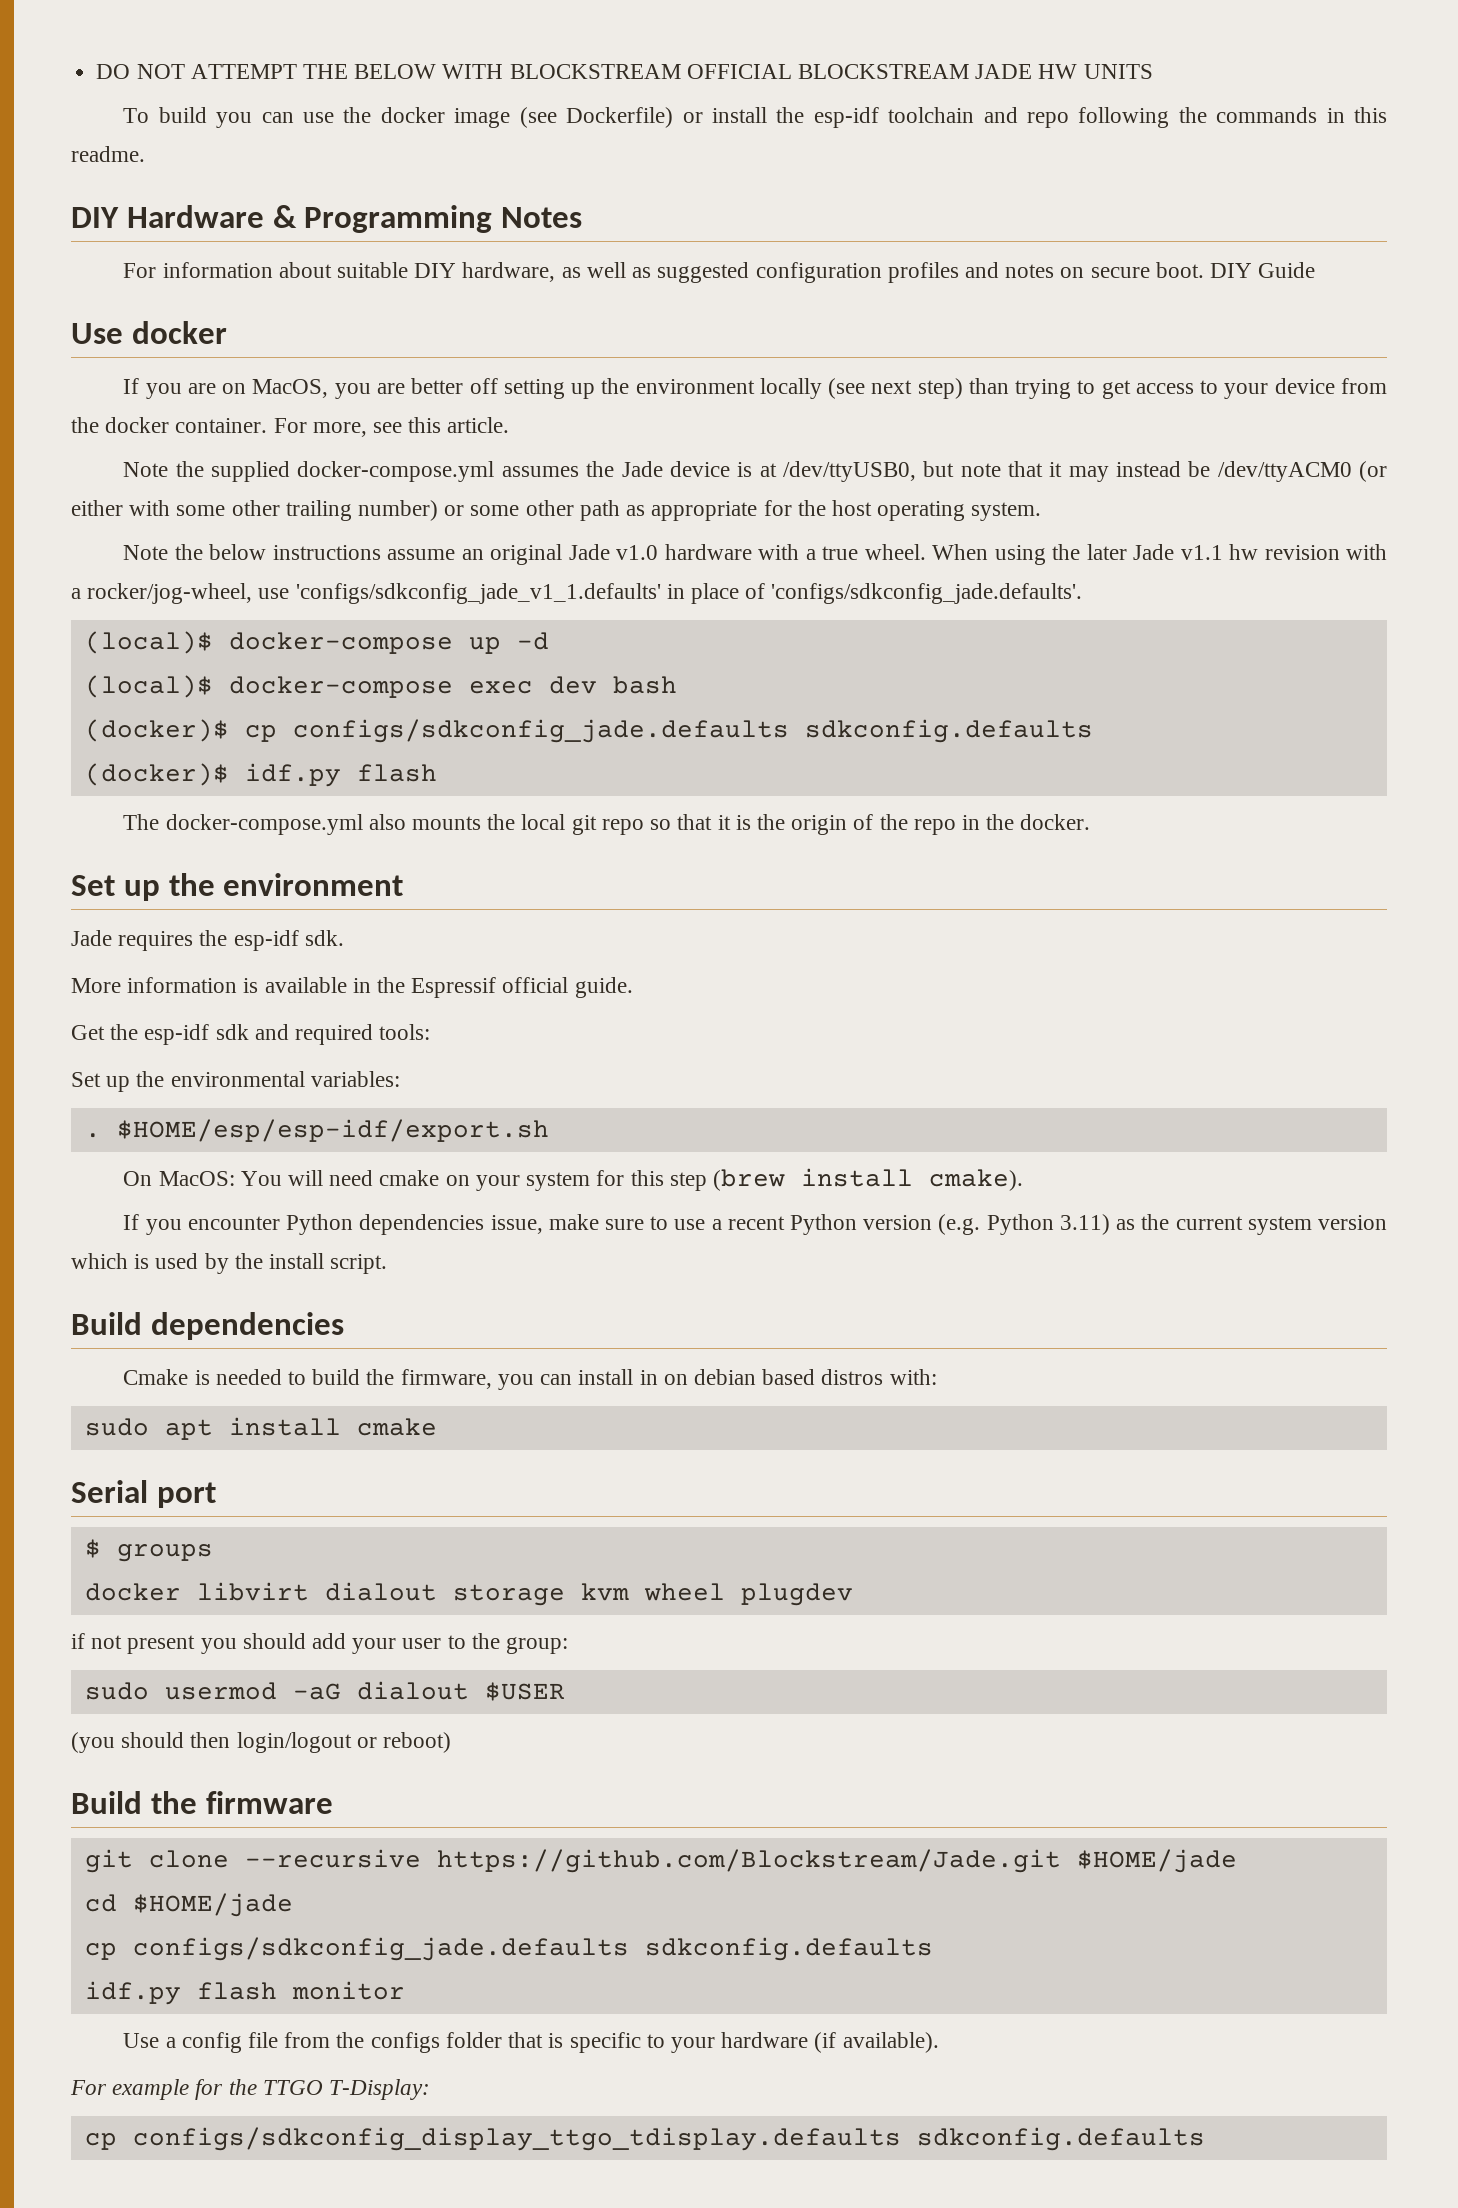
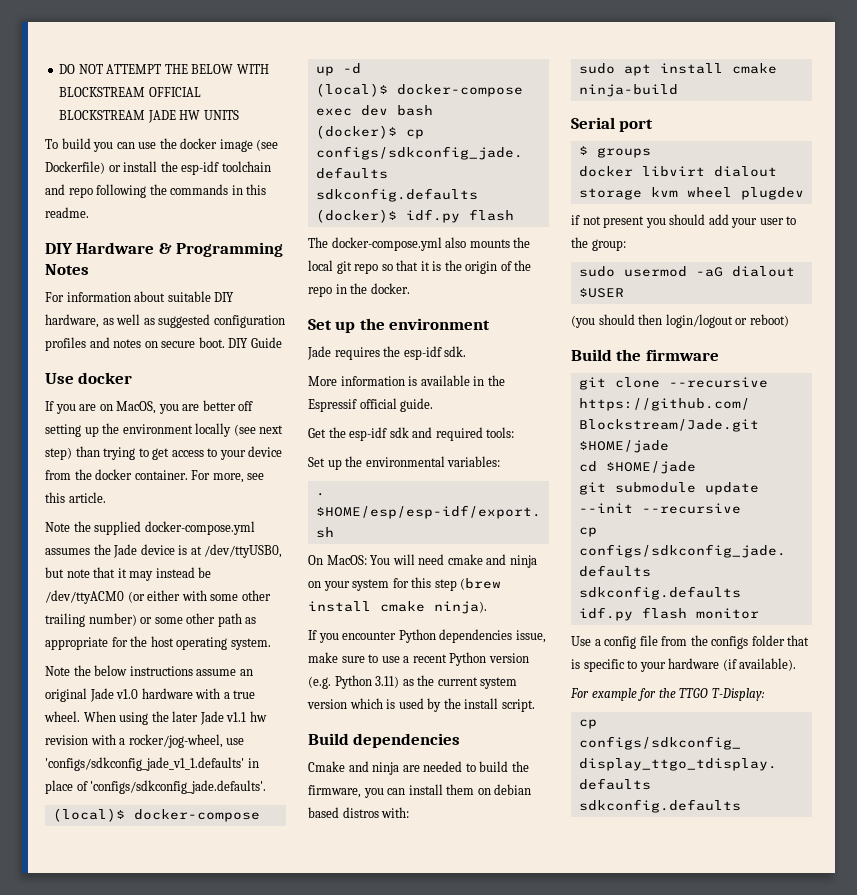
- On MacOS: You will need cmake on your system for this step (brew install cmake).
+ On MacOS: You will need cmake and ninja on your system for this step (brew install cmake ninja).
- Cmake is needed to build the firmware, you can install in on debian based distros with:
+ Cmake and ninja are needed to build the firmware, you can install them on debian based distros with:
- sudo apt install cmake
+ sudo apt install cmake ninja-build
+ git submodule update --init --recursive

